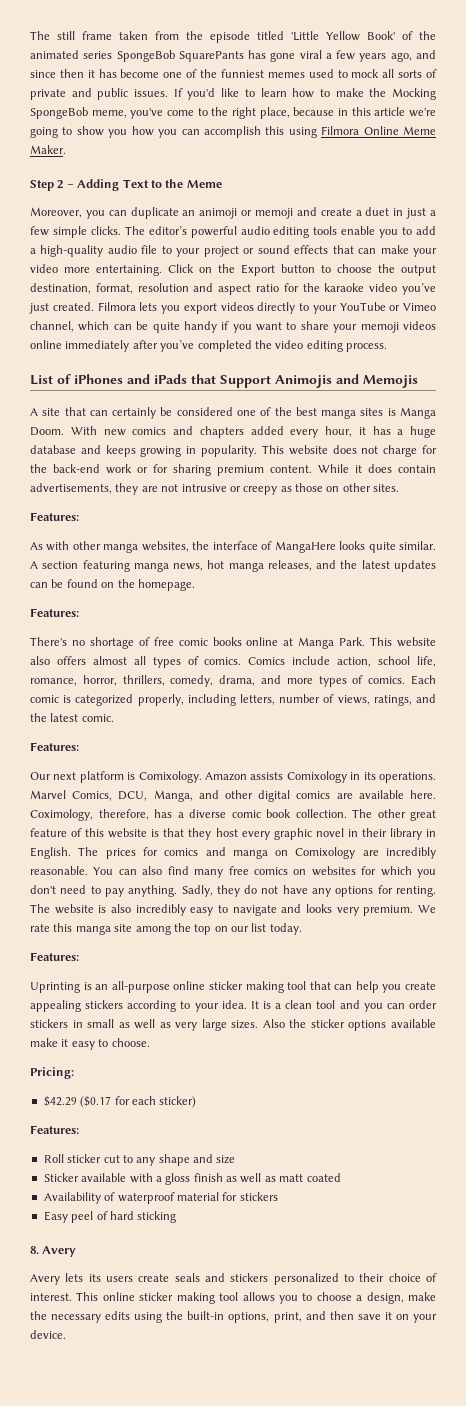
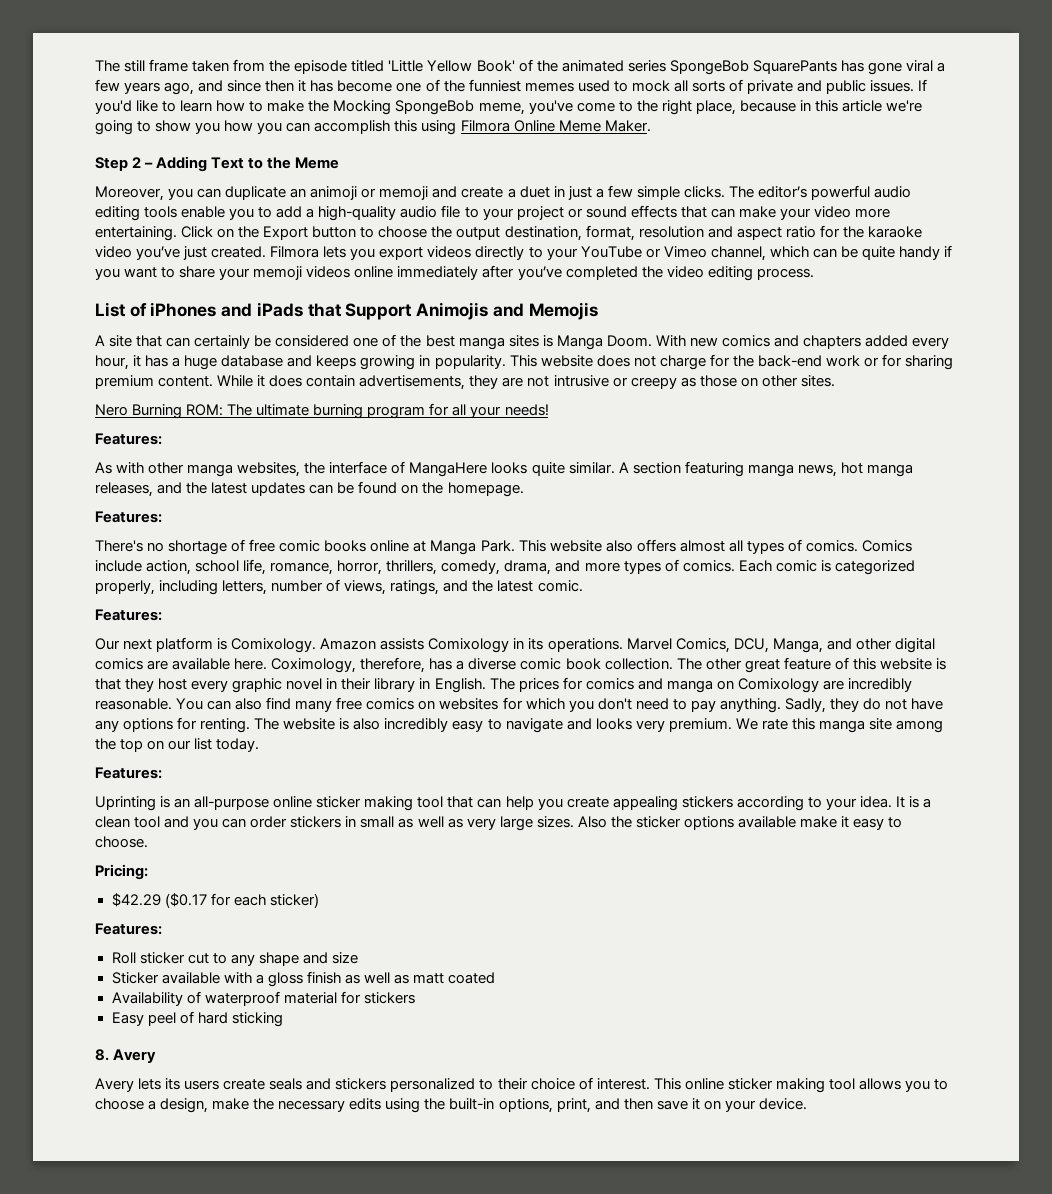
+ Nero Burning ROM: The ultimate burning program for all your needs!

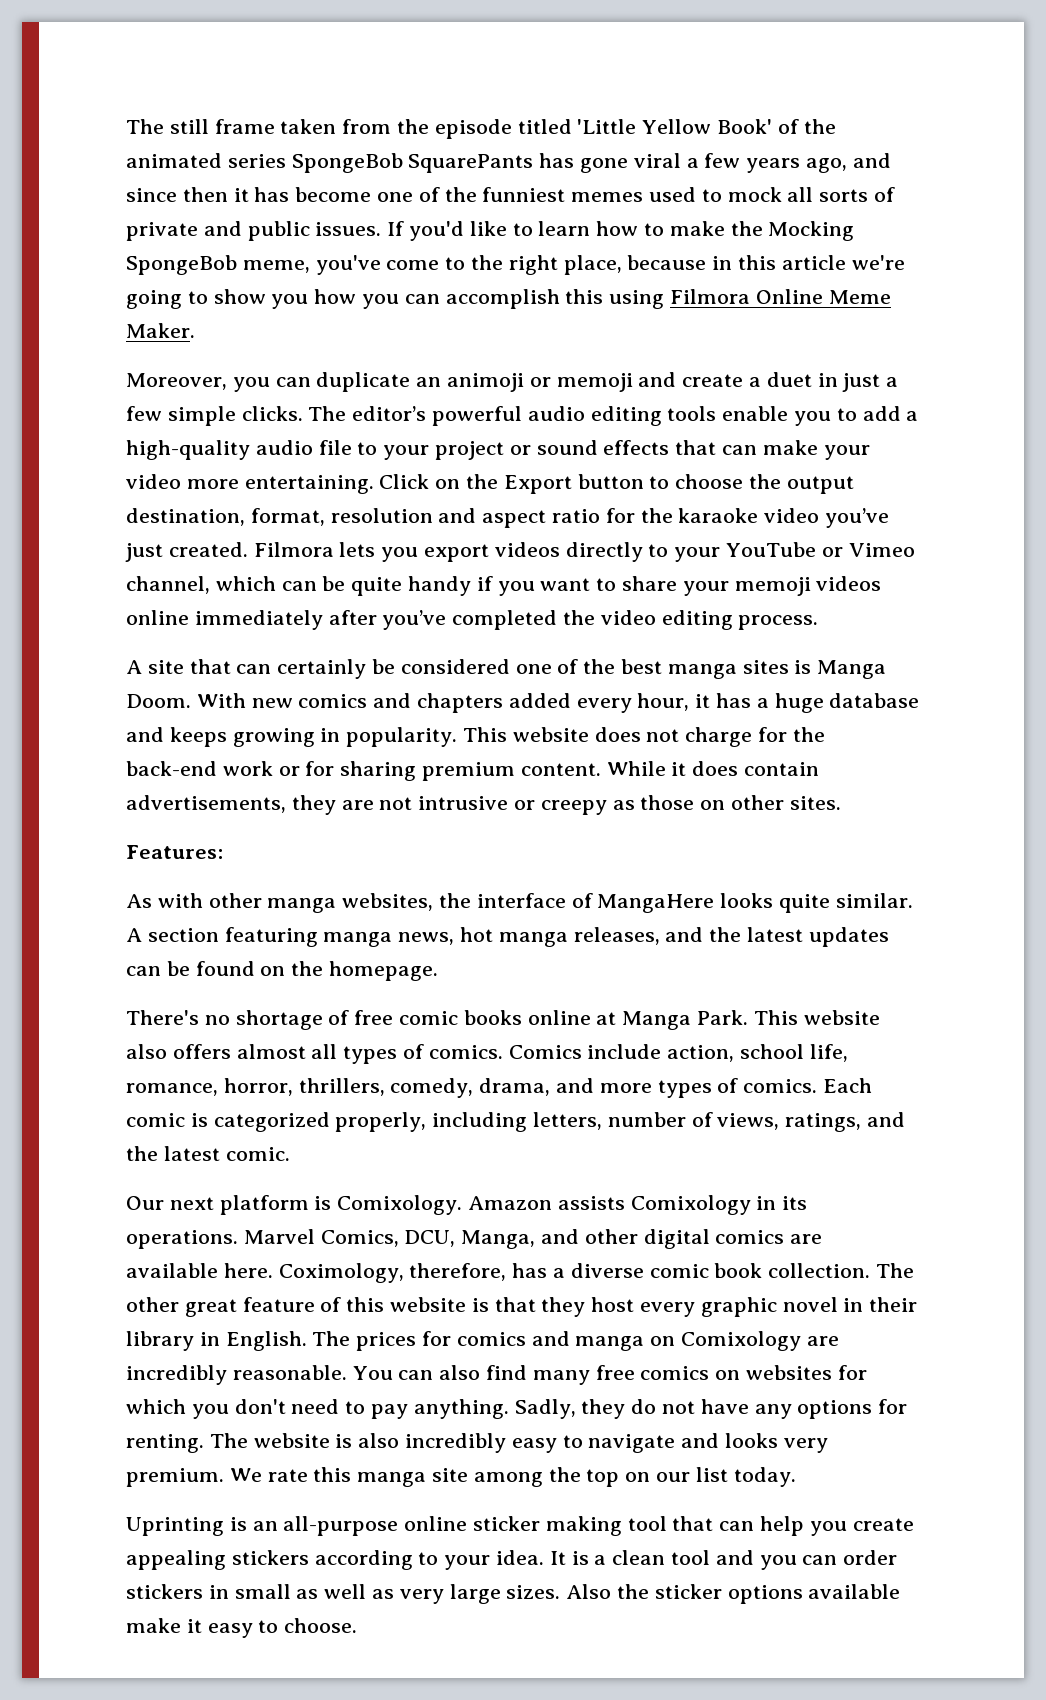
- Step 2 – Adding Text to the Meme
- List of iPhones and iPads that Support Animojis and Memojis
- Nero Burning ROM: The ultimate burning program for all your needs!
  A section featuring manga news, hot manga releases, and the latest updates can be found on the homepage.
- Features:
  Each comic is categorized properly, including letters, number of views, ratings, and the latest comic.
- Features:
  We rate this manga site among the top on our list today.
- Features:
- Pricing:
- $42.29 ($0.17 for each sticker)
- Features:
- Roll sticker cut to any shape and size
- Sticker available with a gloss finish as well as matt coated
- Availability of waterproof material for stickers
- Easy peel of hard sticking
- 8. Avery
- Avery lets its users create seals and stickers personalized to their choice of interest. This online sticker making tool allows you to choose a design, make the necessary edits using the built-in options, print, and then save it on your device.

